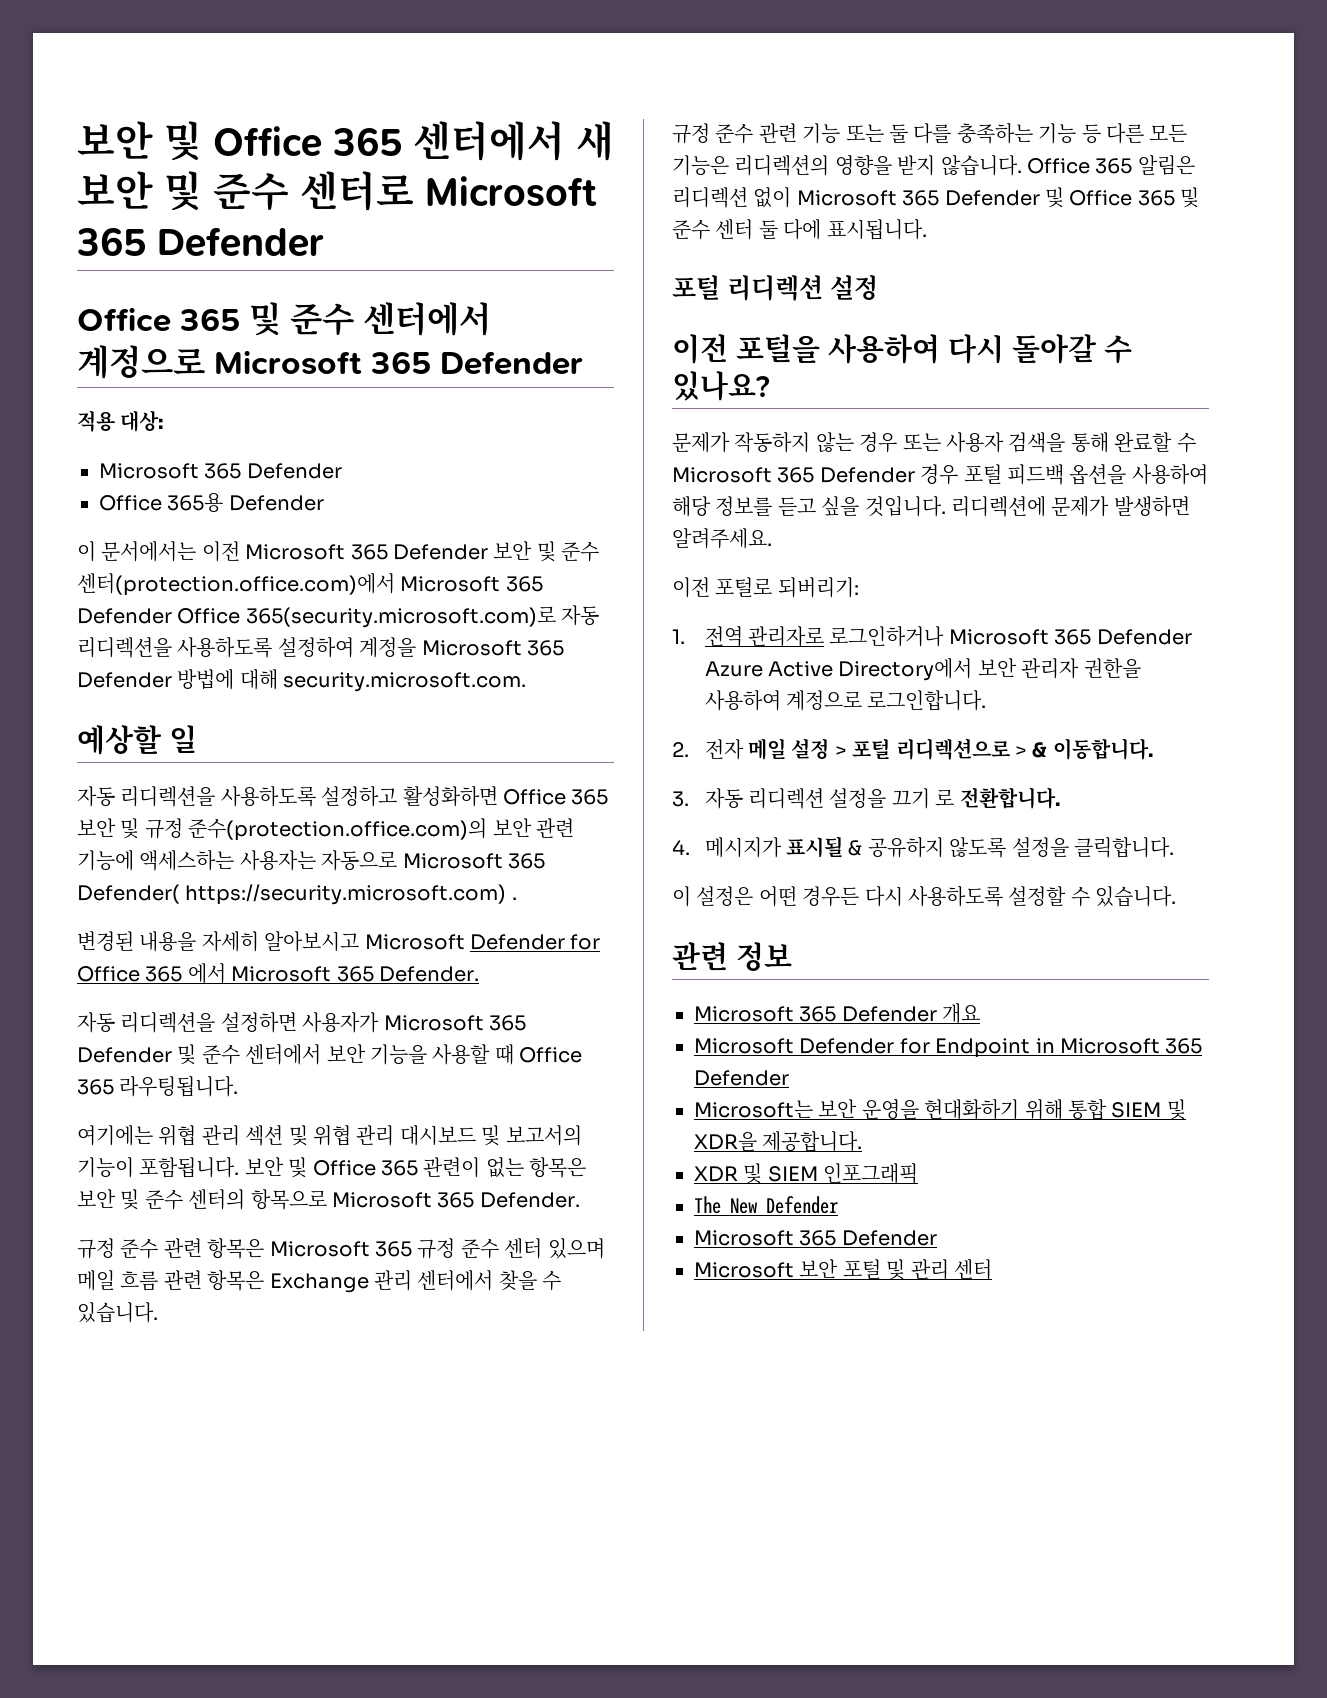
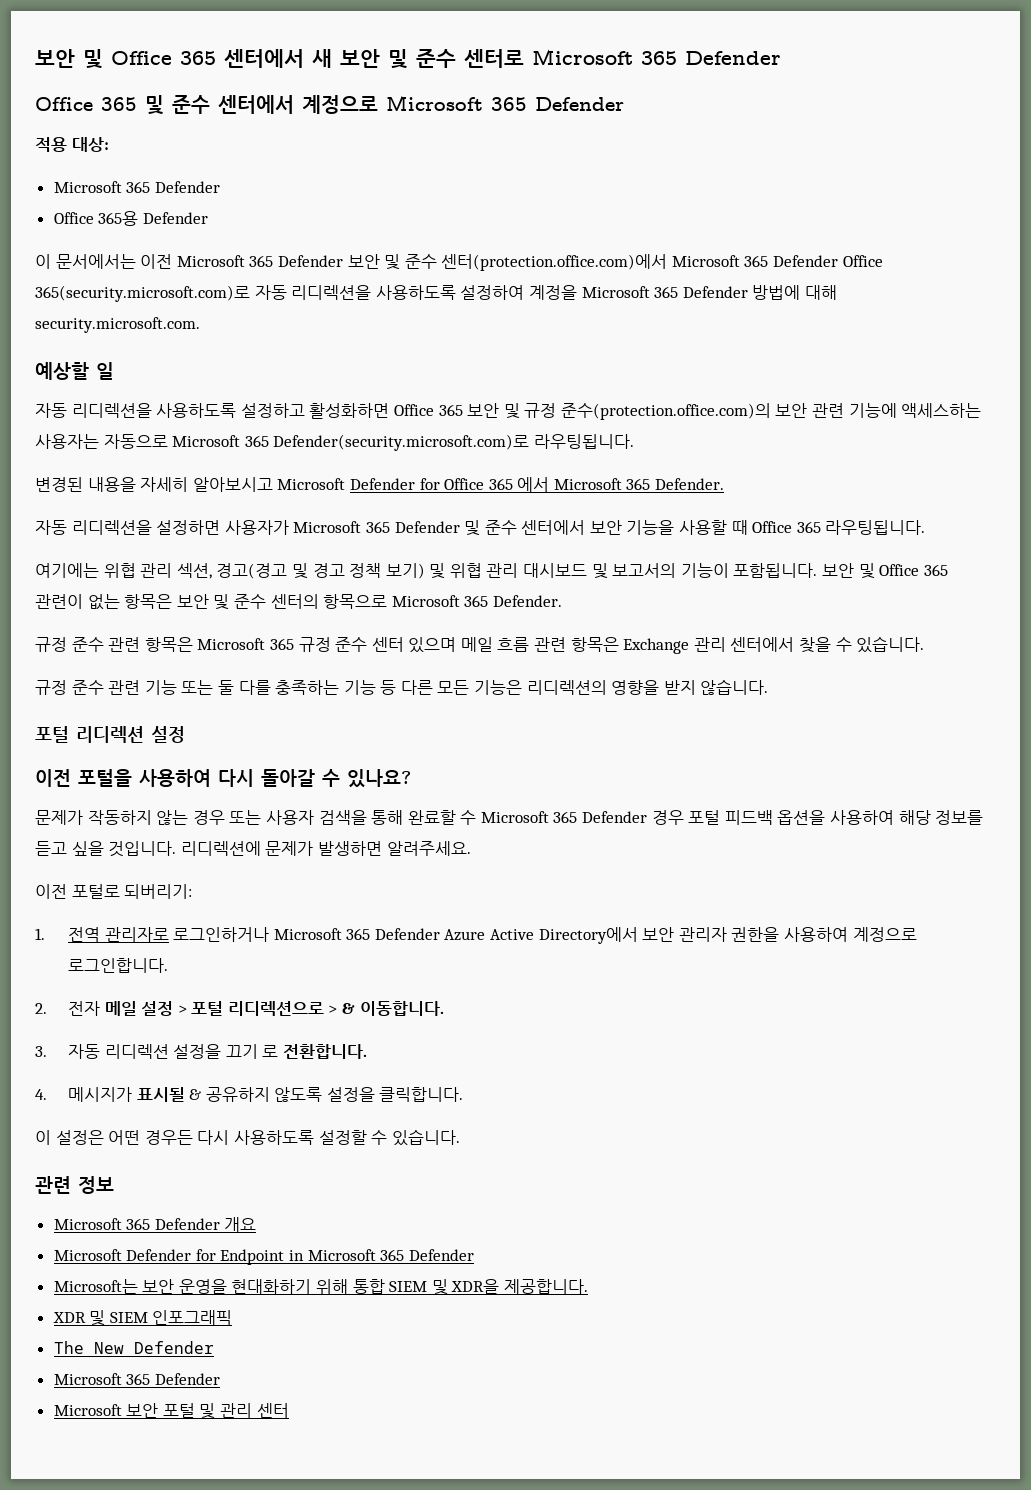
- 자동 리디렉션을 사용하도록 설정하고 활성화하면 Office 365 보안 및 규정 준수(protection.office.com)의 보안 관련 기능에 액세스하는 사용자는 자동으로 Microsoft 365 Defender( https://security.microsoft.com) .
+ 자동 리디렉션을 사용하도록 설정하고 활성화하면 Office 365 보안 및 규정 준수(protection.office.com)의 보안 관련 기능에 액세스하는 사용자는 자동으로 Microsoft 365 Defender(security.microsoft.com)로 라우팅됩니다.
- 여기에는 위협 관리 섹션 및 위협 관리 대시보드 및 보고서의 기능이 포함됩니다.
+ 여기에는 위협 관리 섹션, 경고(경고 및 경고 정책 보기) 및 위협 관리 대시보드 및 보고서의 기능이 포함됩니다.
- Office 365 알림은 리디렉션 없이 Microsoft 365 Defender 및 Office 365 및 준수 센터 둘 다에 표시됩니다.

